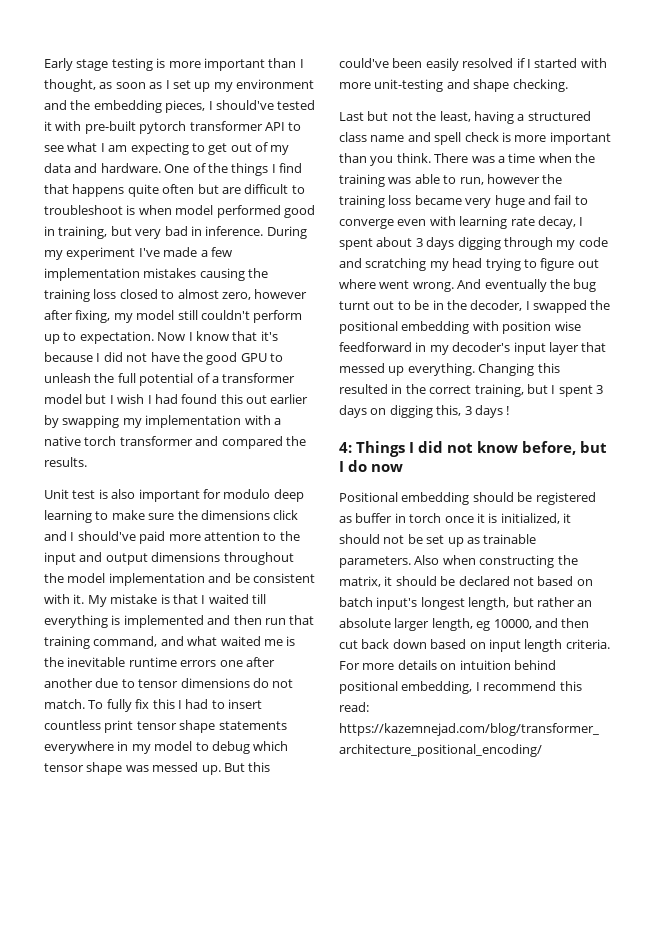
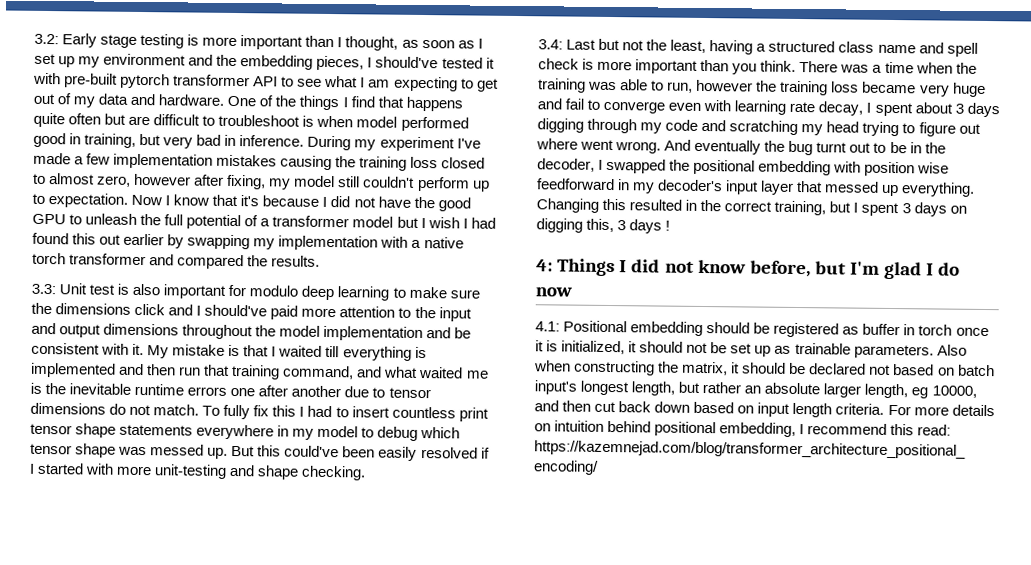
- Early stage testing is more important than I thought, as soon as I set up my environment and the embedding pieces, I should've tested it with pre-built pytorch transformer API to see what I am expecting to get out of my data and hardware.
+ 3.2: Early stage testing is more important than I thought, as soon as I set up my environment and the embedding pieces, I should've tested it with pre-built pytorch transformer API to see what I am expecting to get out of my data and hardware.
- Unit test is also important for modulo deep learning to make sure the dimensions click and I should've paid more attention to the input and output dimensions throughout the model implementation and be consistent with it.
+ 3.3: Unit test is also important for modulo deep learning to make sure the dimensions click and I should've paid more attention to the input and output dimensions throughout the model implementation and be consistent with it.
- Last but not the least, having a structured class name and spell check is more important than you think.
+ 3.4: Last but not the least, having a structured class name and spell check is more important than you think.
- 4: Things I did not know before, but I do now
+ 4: Things I did not know before, but I'm glad I do now
- Positional embedding should be registered as buffer in torch once it is initialized, it should not be set up as trainable parameters.
+ 4.1: Positional embedding should be registered as buffer in torch once it is initialized, it should not be set up as trainable parameters.

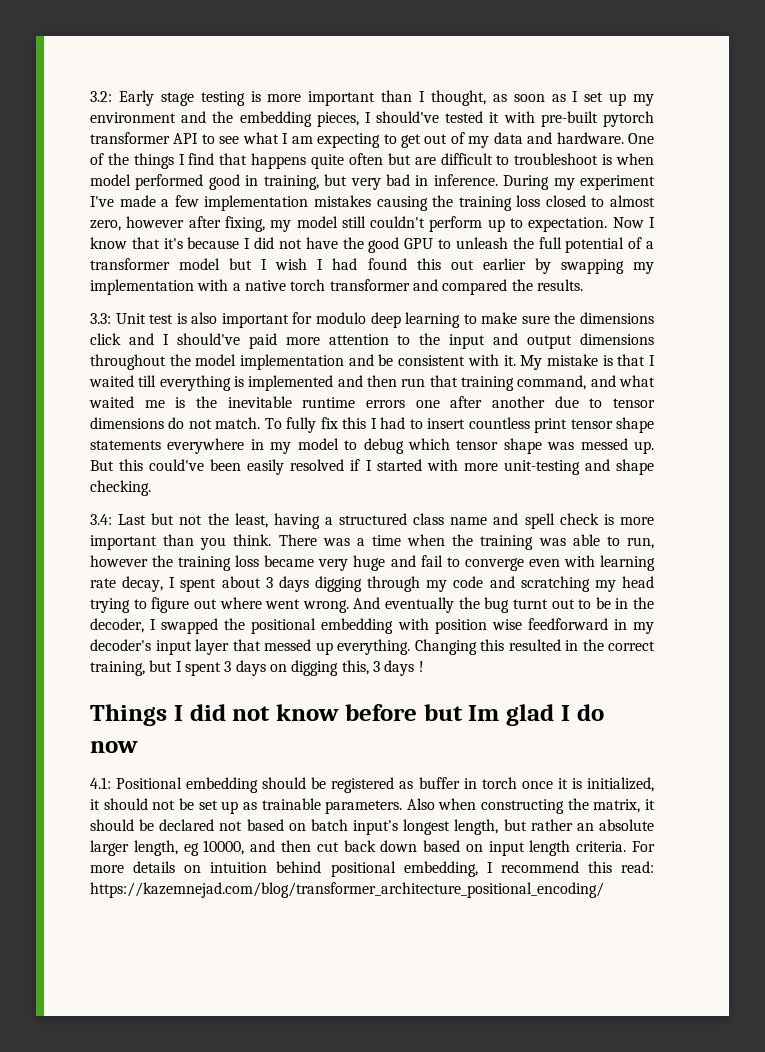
- 4: Things I did not know before, but I'm glad I do now
+ Things I did not know before but Im glad I do now

